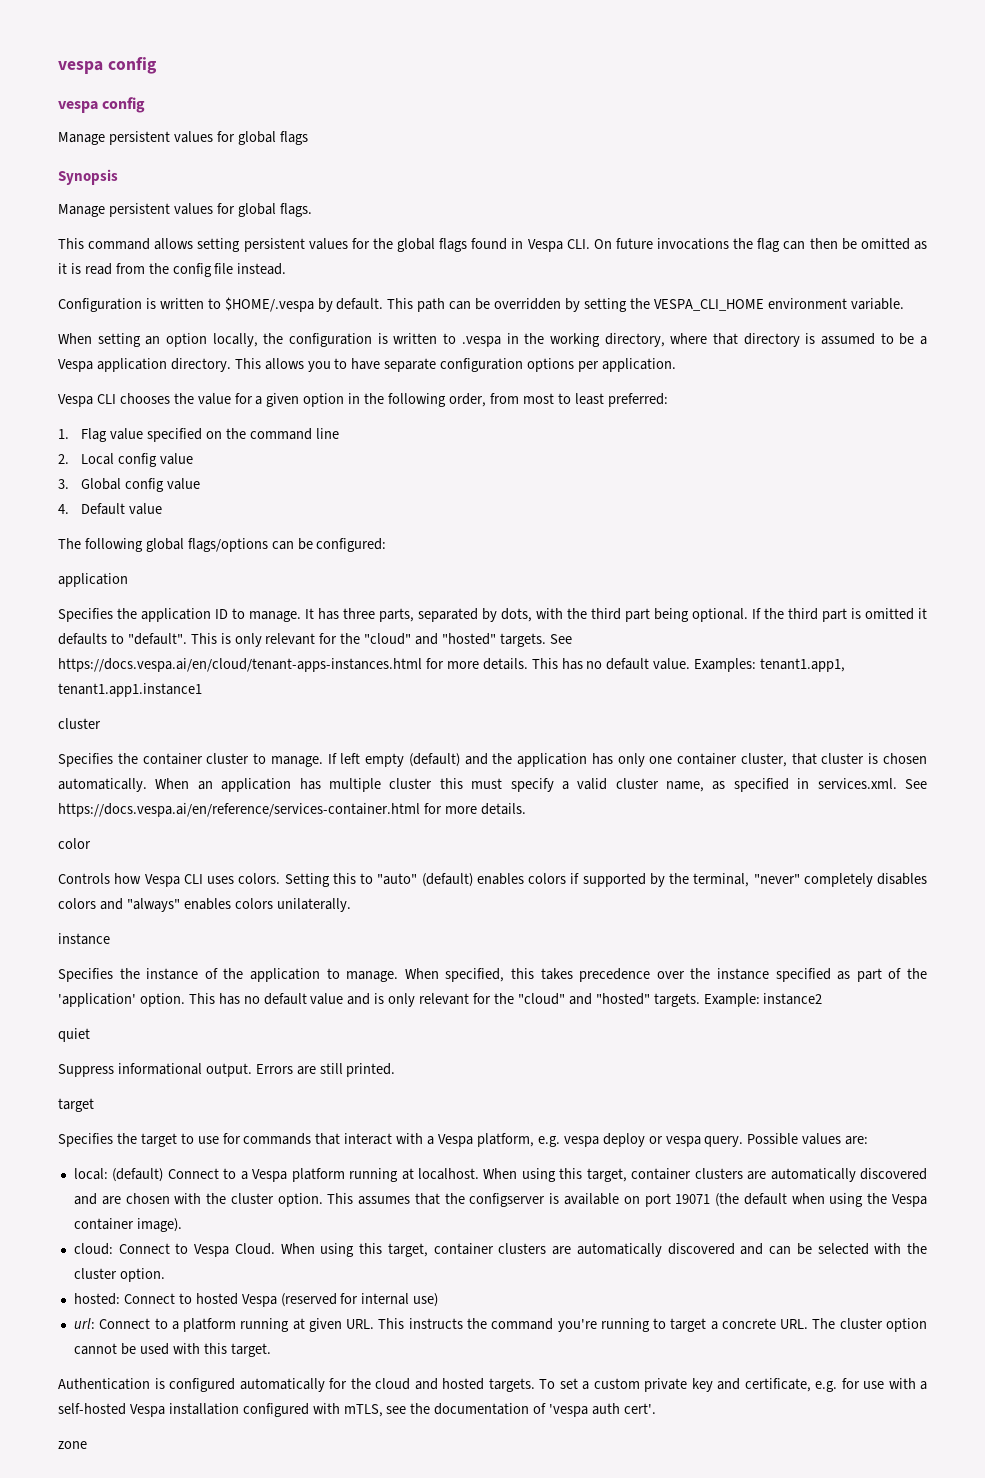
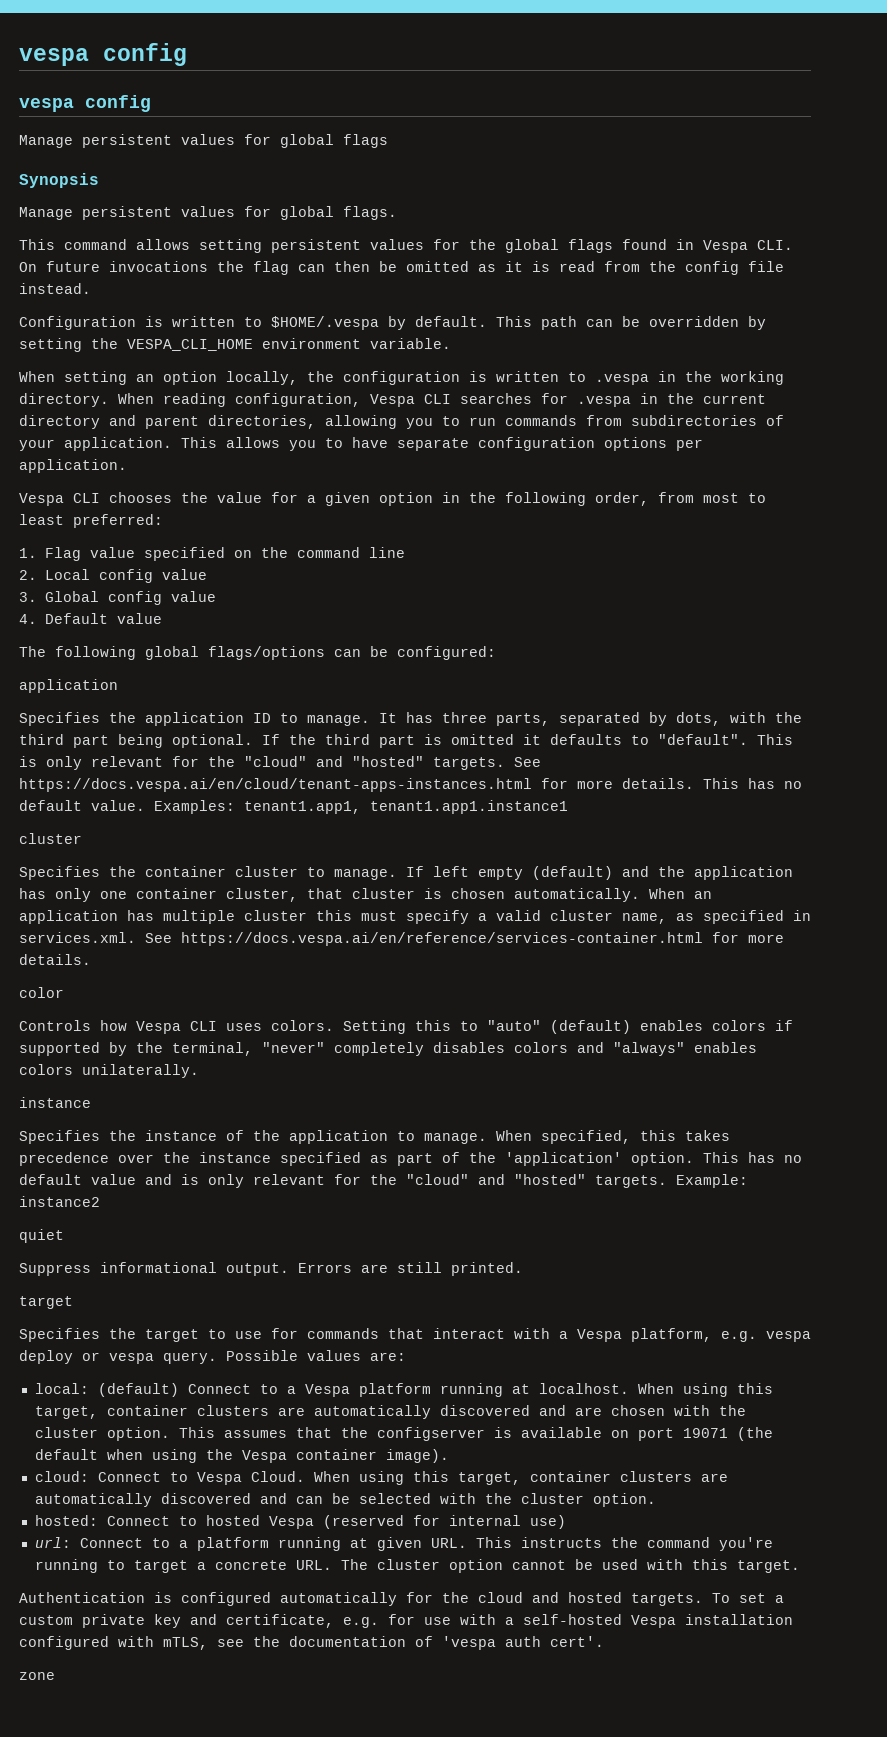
- When setting an option locally, the configuration is written to .vespa in the working directory, where that directory is assumed to be a Vespa application directory.
+ When setting an option locally, the configuration is written to .vespa in the working directory. When reading configuration, Vespa CLI searches for .vespa in the current directory and parent directories, allowing you to run commands from subdirectories of your application.

